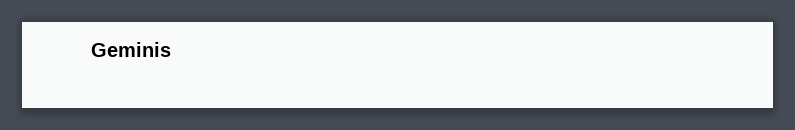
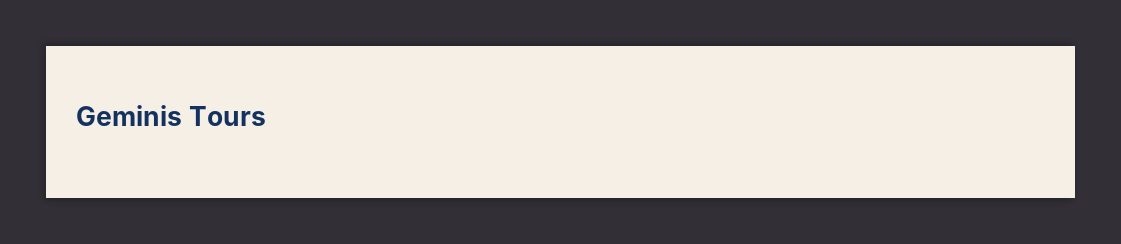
- Geminis
+ Geminis Tours

